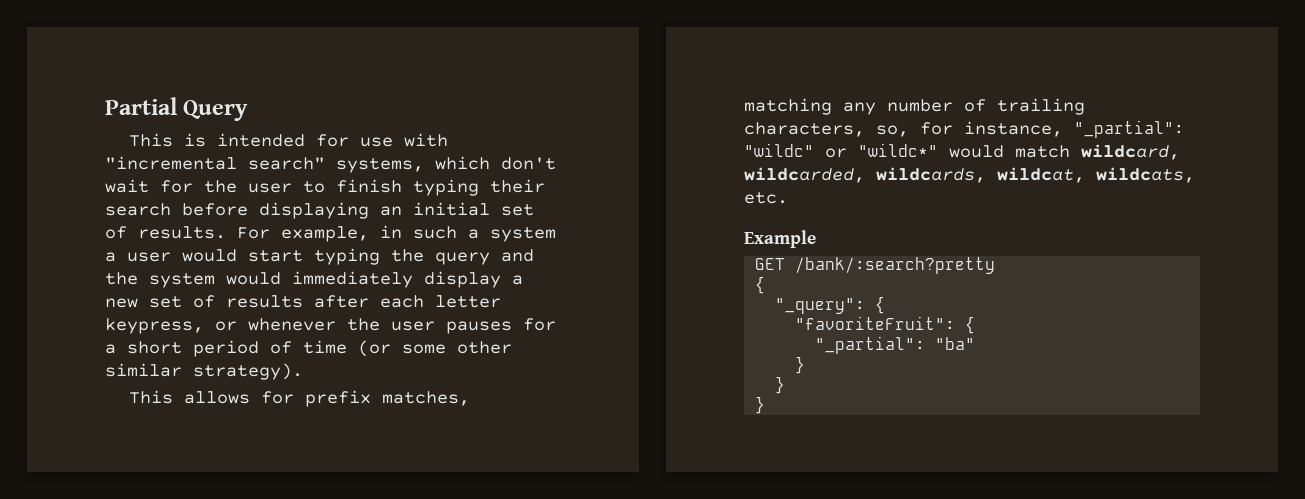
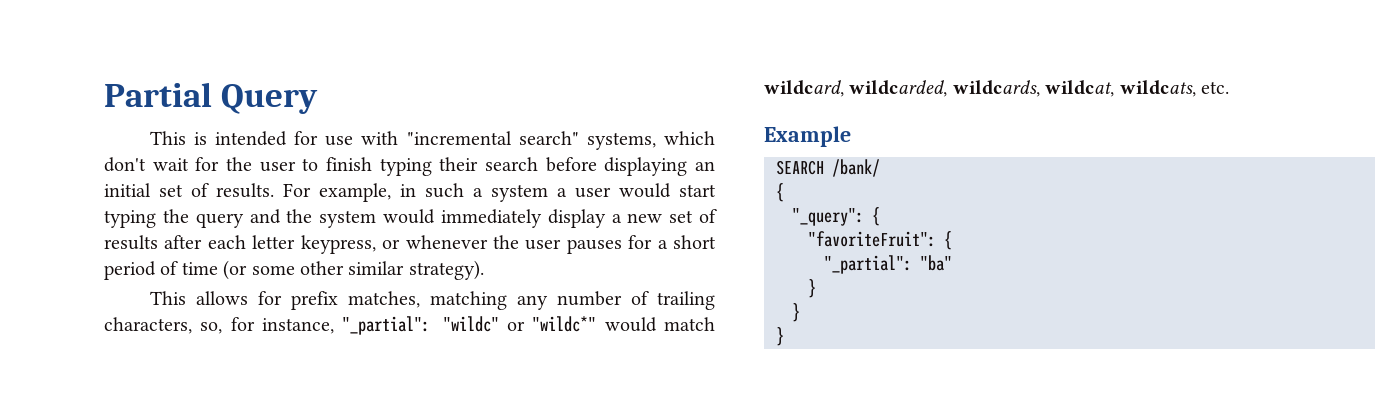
- GET /bank/:search?pretty
+ SEARCH /bank/

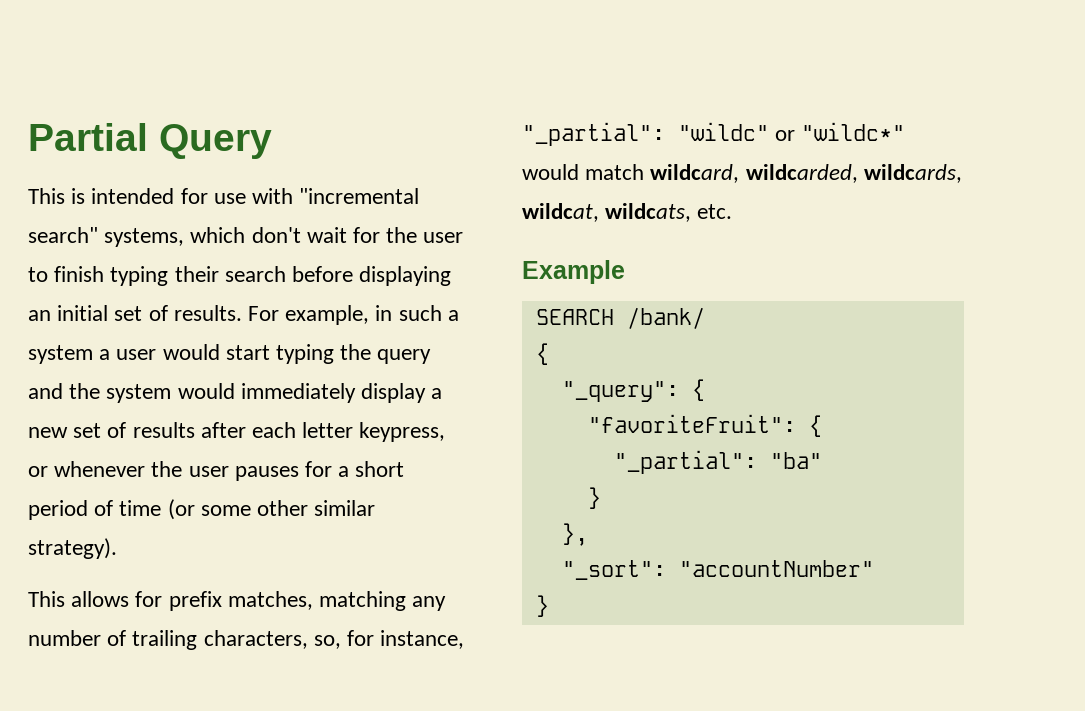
  "_partial": "ba"
  }
- }
+ },
+ "_sort": "accountNumber"

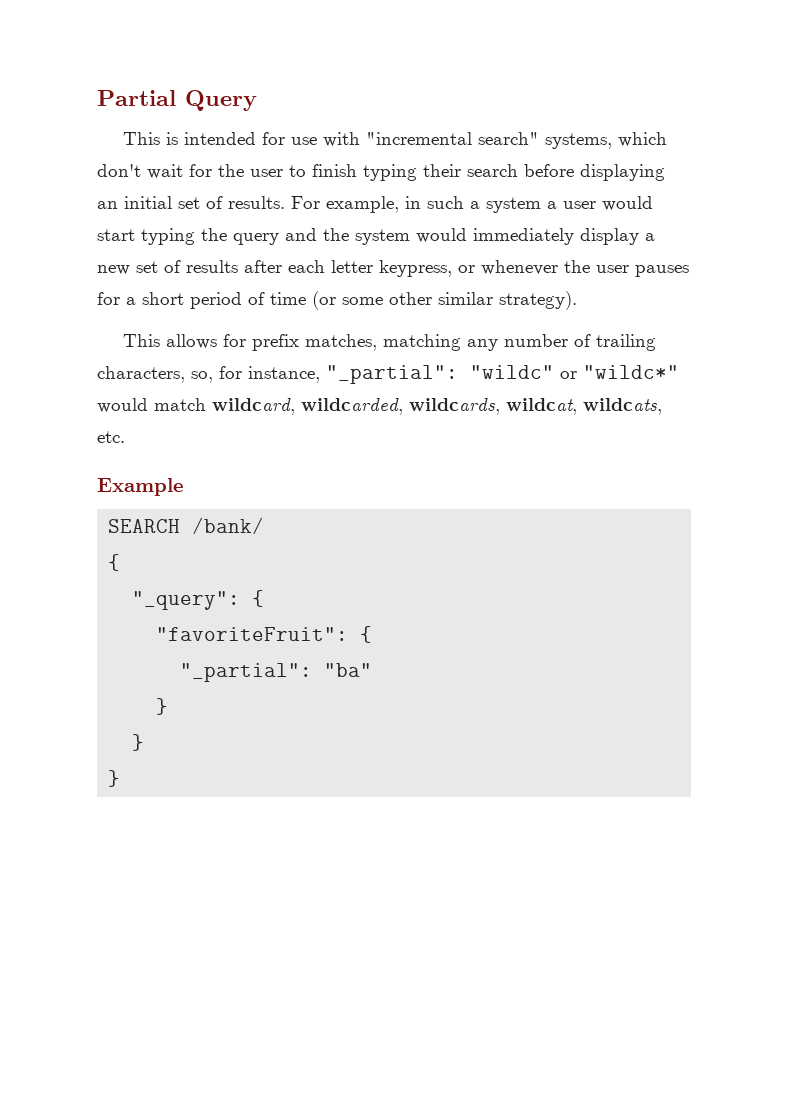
  "_partial": "ba"
  }
- },
- "_sort": "accountNumber"
+ }

